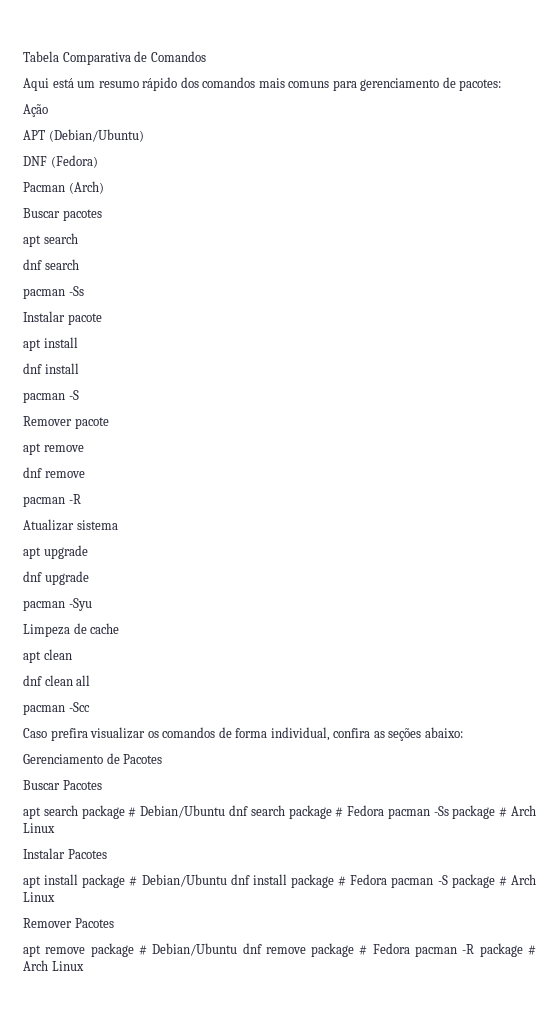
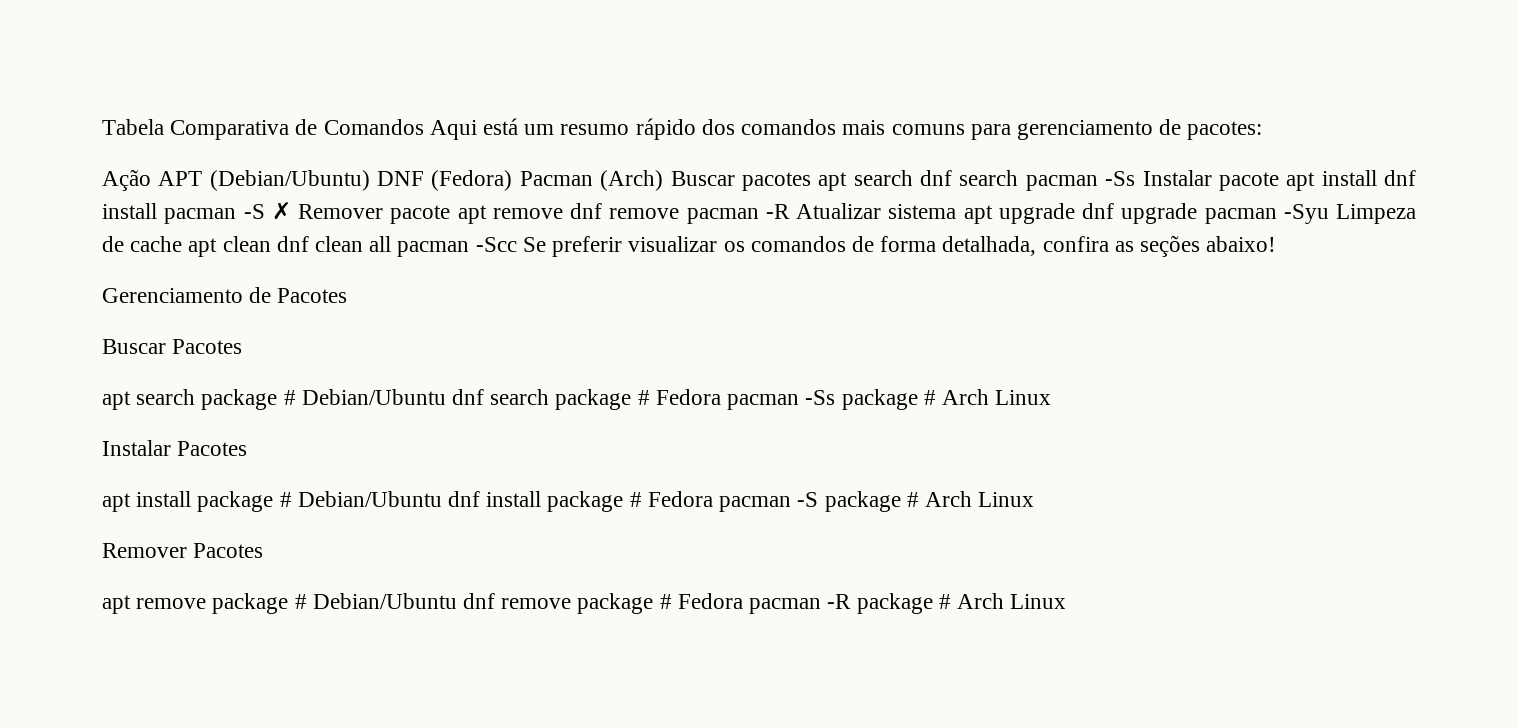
- Tabela Comparativa de Comandos
- Aqui está um resumo rápido dos comandos mais comuns para gerenciamento de pacotes:
+ Tabela Comparativa de Comandos Aqui está um resumo rápido dos comandos mais comuns para gerenciamento de pacotes:
- Ação
- APT (Debian/Ubuntu)
- DNF (Fedora)
- Pacman (Arch)
- Buscar pacotes
- apt search
- dnf search
- pacman -Ss
- Instalar pacote
- apt install
- dnf install
- pacman -S
- Remover pacote
- apt remove
- dnf remove
- pacman -R
- Atualizar sistema
- apt upgrade
- dnf upgrade
- pacman -Syu
- Limpeza de cache
- apt clean
- dnf clean all
- pacman -Scc
- Caso prefira visualizar os comandos de forma individual, confira as seções abaixo:
+ Ação APT (Debian/Ubuntu) DNF (Fedora) Pacman (Arch) Buscar pacotes apt search dnf search pacman -Ss Instalar pacote apt install dnf install pacman -S ✗ Remover pacote apt remove dnf remove pacman -R Atualizar sistema apt upgrade dnf upgrade pacman -Syu Limpeza de cache apt clean dnf clean all pacman -Scc Se preferir visualizar os comandos de forma detalhada, confira as seções abaixo!

